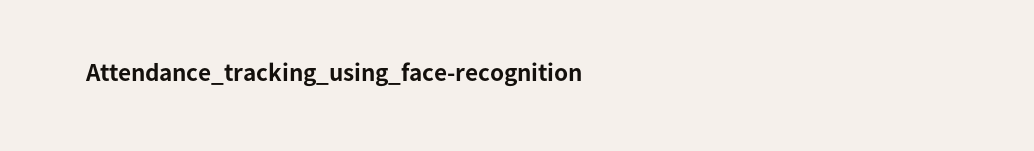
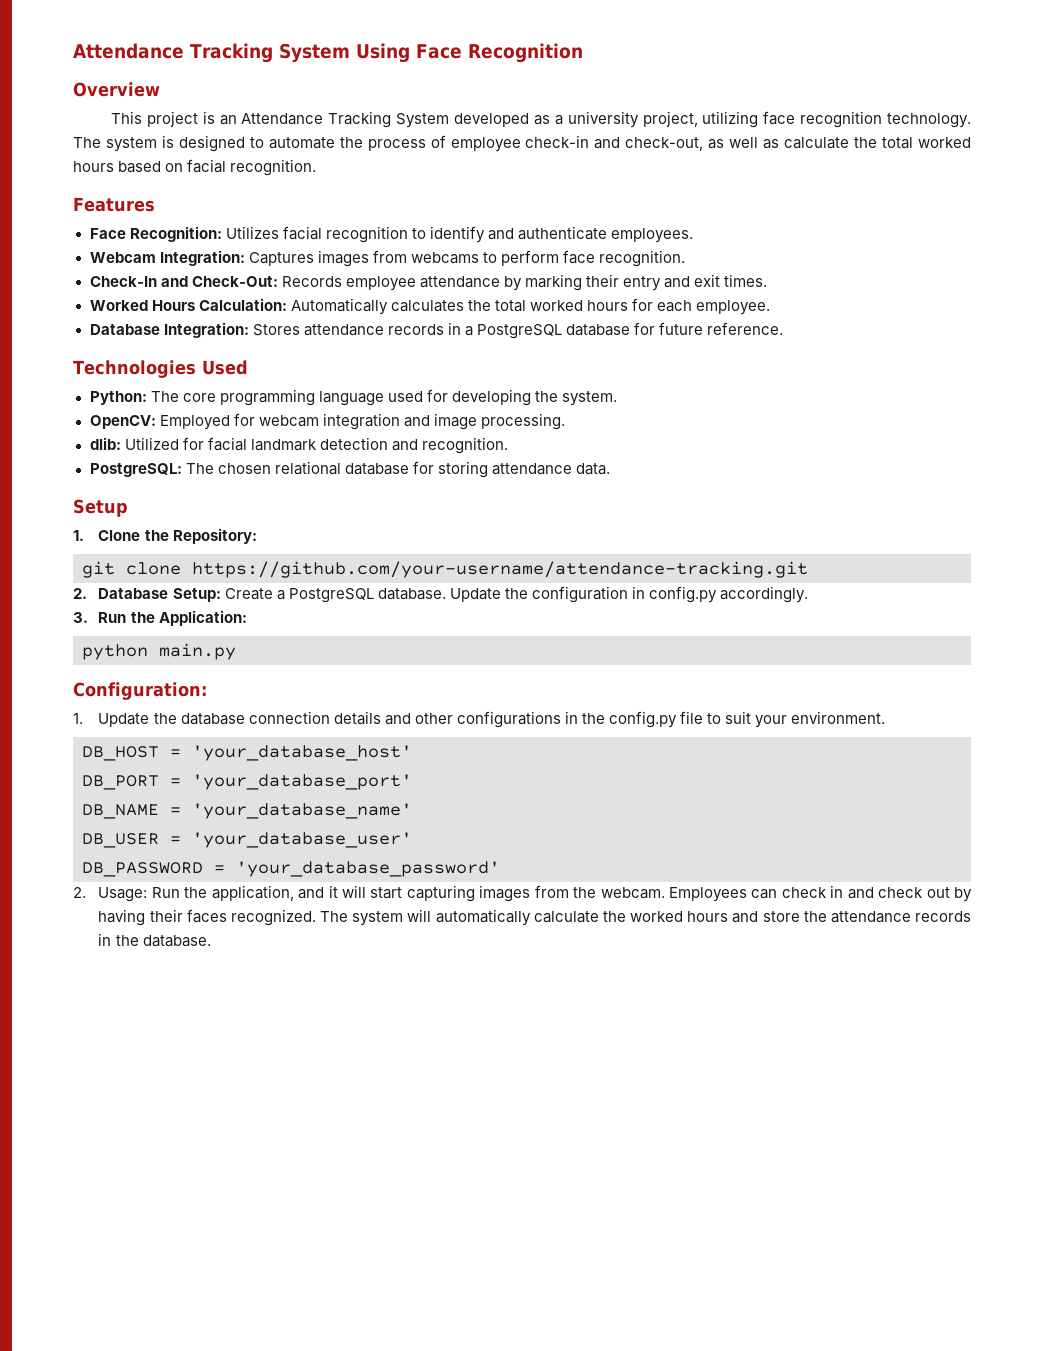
- Attendance_tracking_using_face-recognition
+ Attendance Tracking System Using Face Recognition
+ Overview
+ This project is an Attendance Tracking System developed as a university project, utilizing face recognition technology. The system is designed to automate the process of employee check-in and check-out, as well as calculate the total worked hours based on facial recognition.
+ Features
+ Face Recognition: Utilizes facial recognition to identify and authenticate employees.
+ Webcam Integration: Captures images from webcams to perform face recognition.
+ Check-In and Check-Out: Records employee attendance by marking their entry and exit times.
+ Worked Hours Calculation: Automatically calculates the total worked hours for each employee.
+ Database Integration: Stores attendance records in a PostgreSQL database for future reference.
+ Technologies Used
+ Python: The core programming language used for developing the system.
+ OpenCV: Employed for webcam integration and image processing.
+ dlib: Utilized for facial landmark detection and recognition.
+ PostgreSQL: The chosen relational database for storing attendance data.
+ Setup
+ 1. Clone the Repository:
+ git clone https://github.com/your-username/attendance-tracking.git
+ 2. Database Setup: Create a PostgreSQL database. Update the configuration in config.py accordingly.
+ 3. Run the Application:
+ python main.py
+ Configuration:
+ 1. Update the database connection details and other configurations in the config.py file to suit your environment.
+ DB_HOST = 'your_database_host'
+ DB_PORT = 'your_database_port'
+ DB_NAME = 'your_database_name'
+ DB_USER = 'your_database_user'
+ DB_PASSWORD = 'your_database_password'
+ 2. Usage: Run the application, and it will start capturing images from the webcam. Employees can check in and check out by having their faces recognized. The system will automatically calculate the worked hours and store the attendance records in the database.

